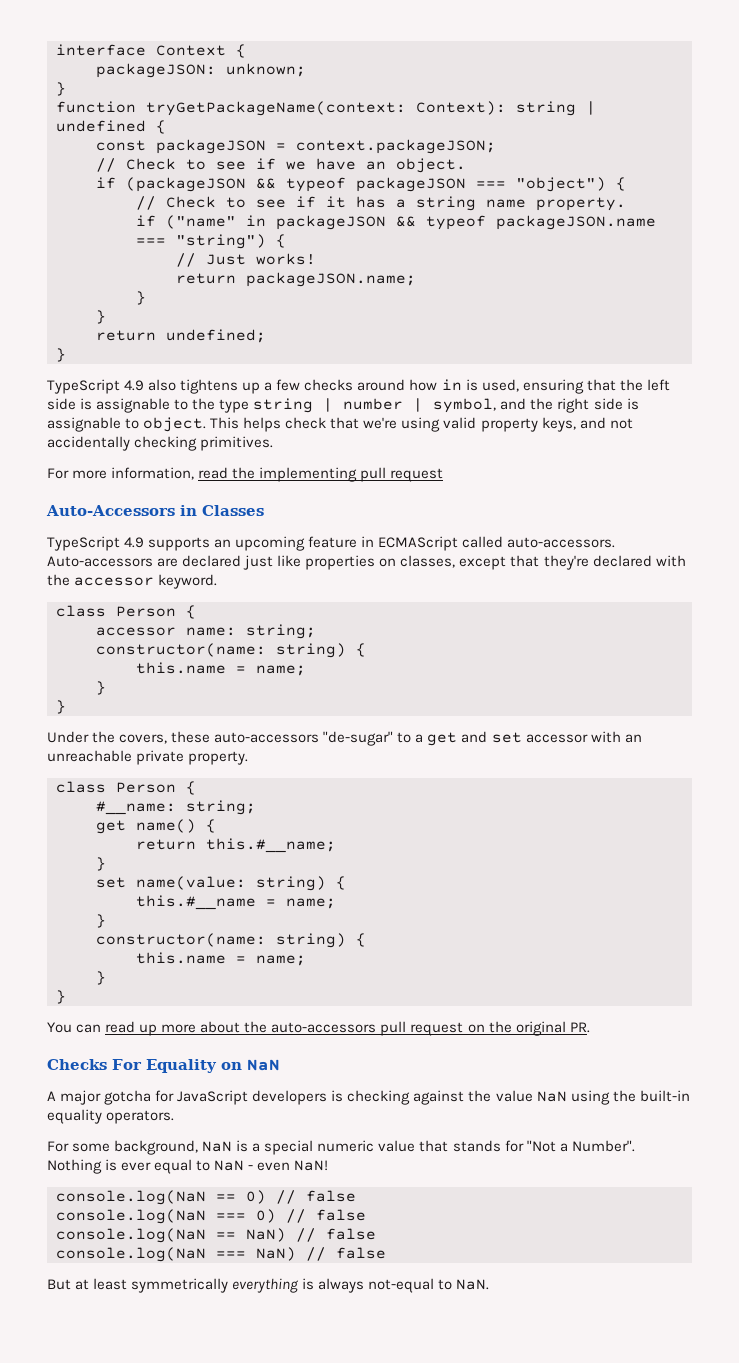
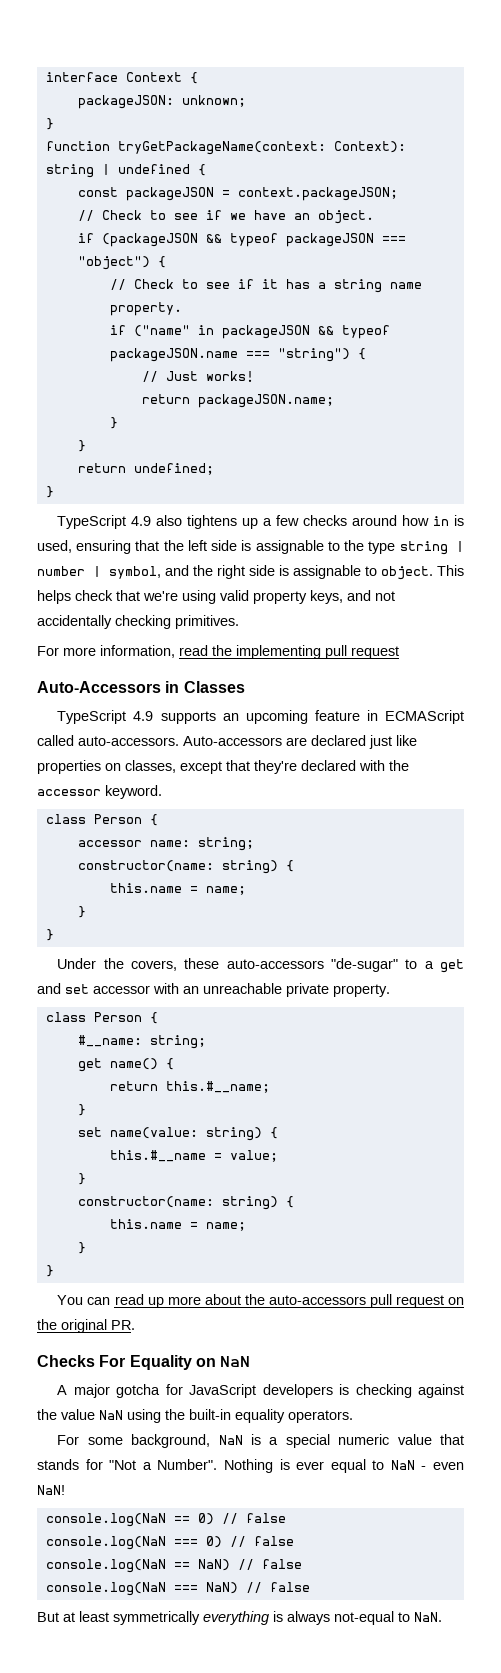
- this.#__name = name;
+ this.#__name = value;

